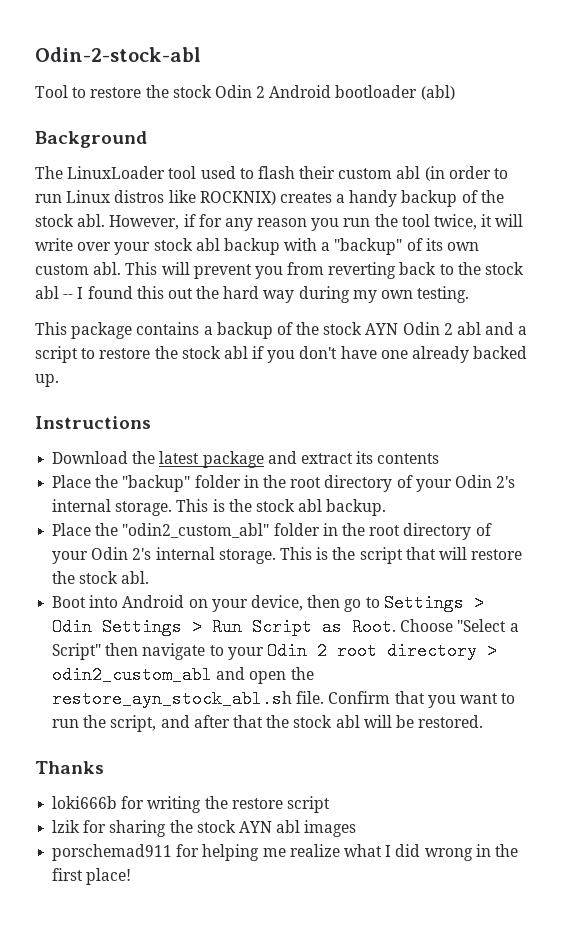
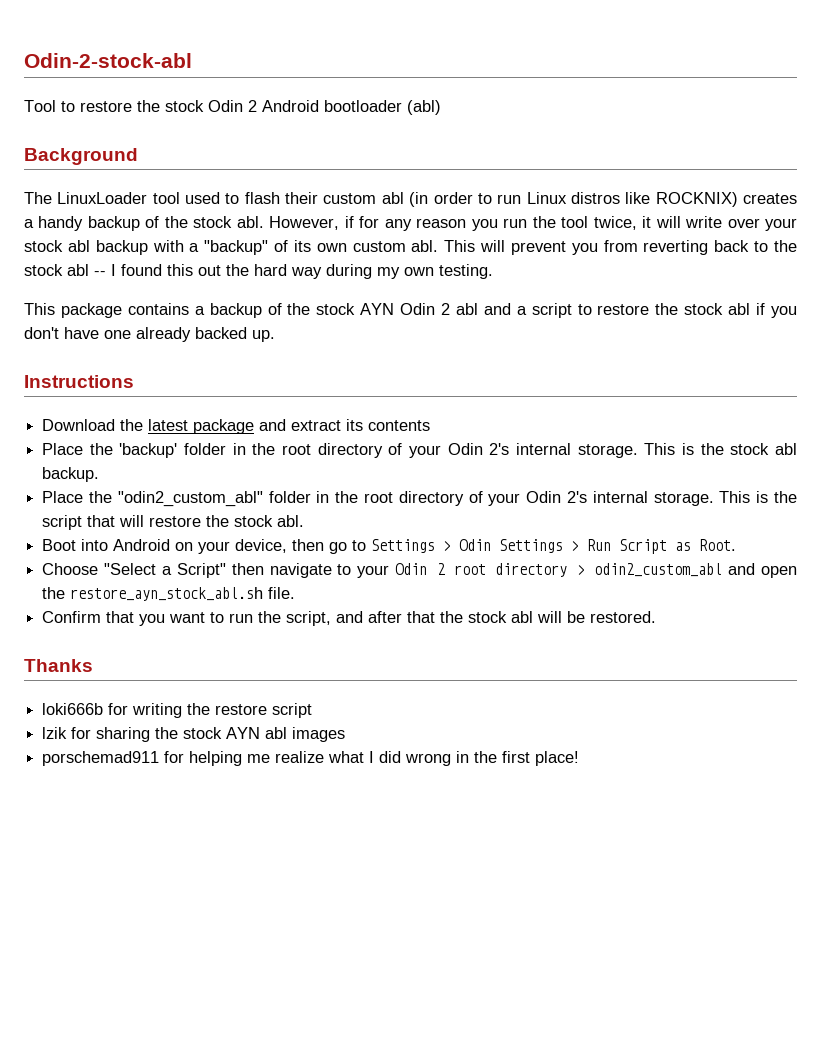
- Place the "backup" folder in the root directory of your Odin 2's internal storage.
+ Place the 'backup' folder in the root directory of your Odin 2's internal storage.
- Boot into Android on your device, then go to Settings > Odin Settings > Run Script as Root. Choose "Select a Script" then navigate to your Odin 2 root directory > odin2_custom_abl and open the restore_ayn_stock_abl.sh file. Confirm that you want to run the script, and after that the stock abl will be restored.
+ Boot into Android on your device, then go to Settings > Odin Settings > Run Script as Root.
+ Choose "Select a Script" then navigate to your Odin 2 root directory > odin2_custom_abl and open the restore_ayn_stock_abl.sh file.
+ Confirm that you want to run the script, and after that the stock abl will be restored.

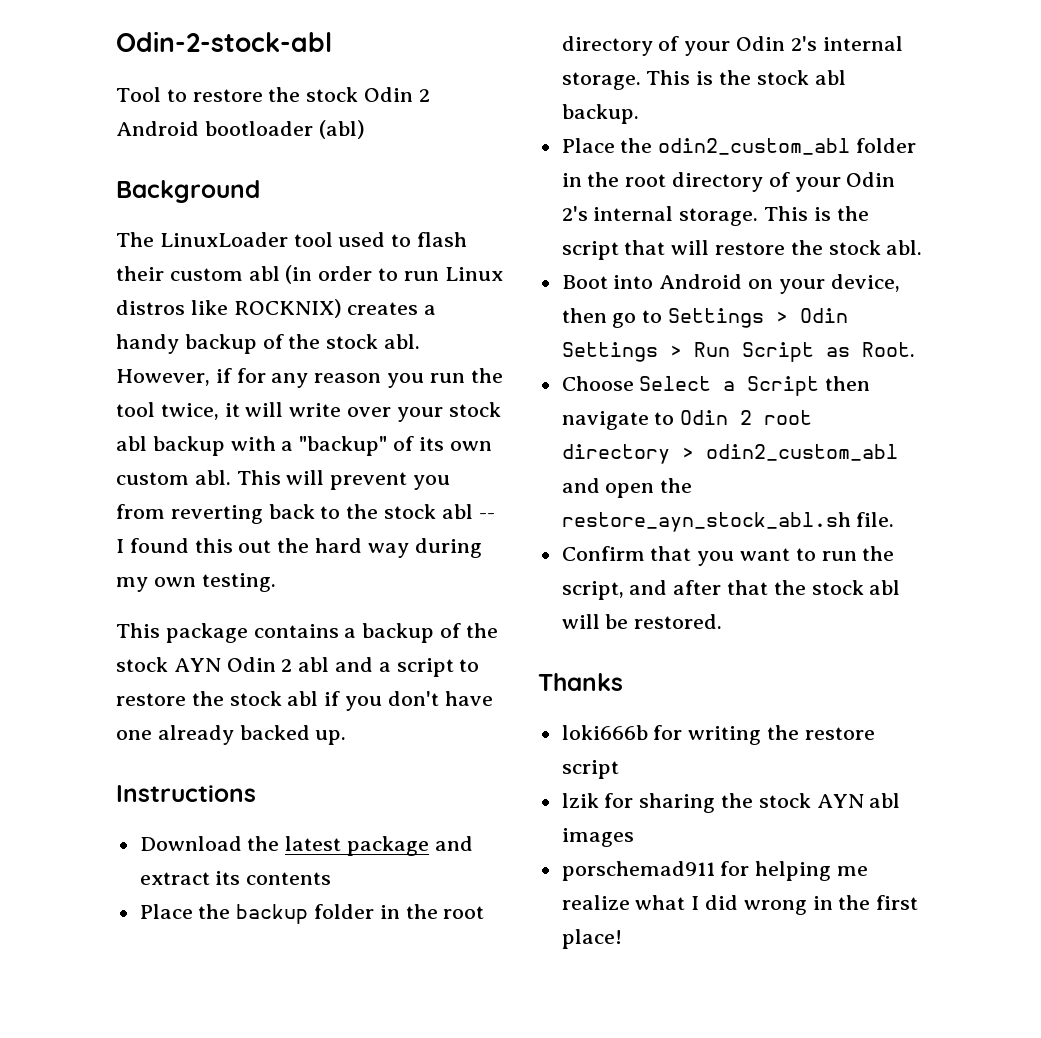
- Place the 'backup' folder in the root directory of your Odin 2's internal storage.
+ Place the backup folder in the root directory of your Odin 2's internal storage.
- Place the "odin2_custom_abl" folder in the root directory of your Odin 2's internal storage.
+ Place the odin2_custom_abl folder in the root directory of your Odin 2's internal storage.
- Choose "Select a Script" then navigate to your Odin 2 root directory > odin2_custom_abl and open the restore_ayn_stock_abl.sh file.
+ Choose Select a Script then navigate to Odin 2 root directory > odin2_custom_abl and open the restore_ayn_stock_abl.sh file.

